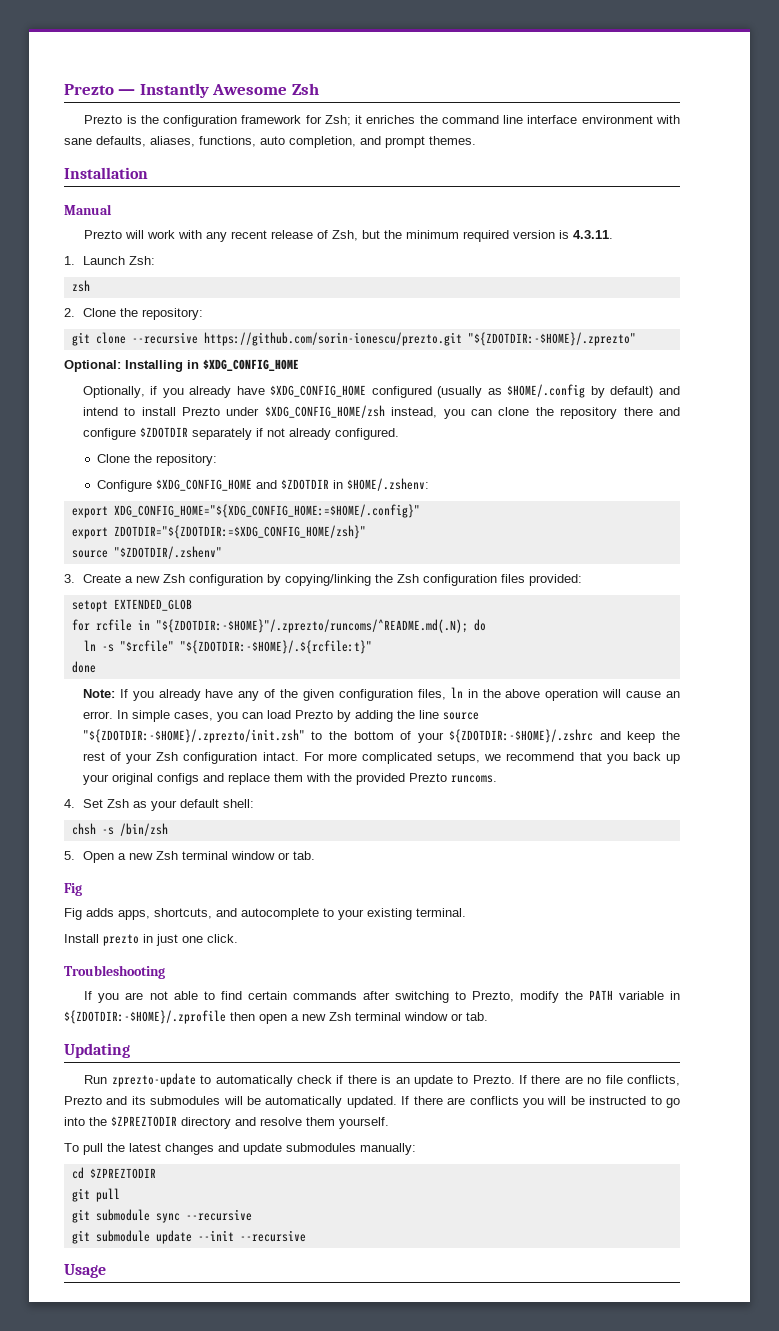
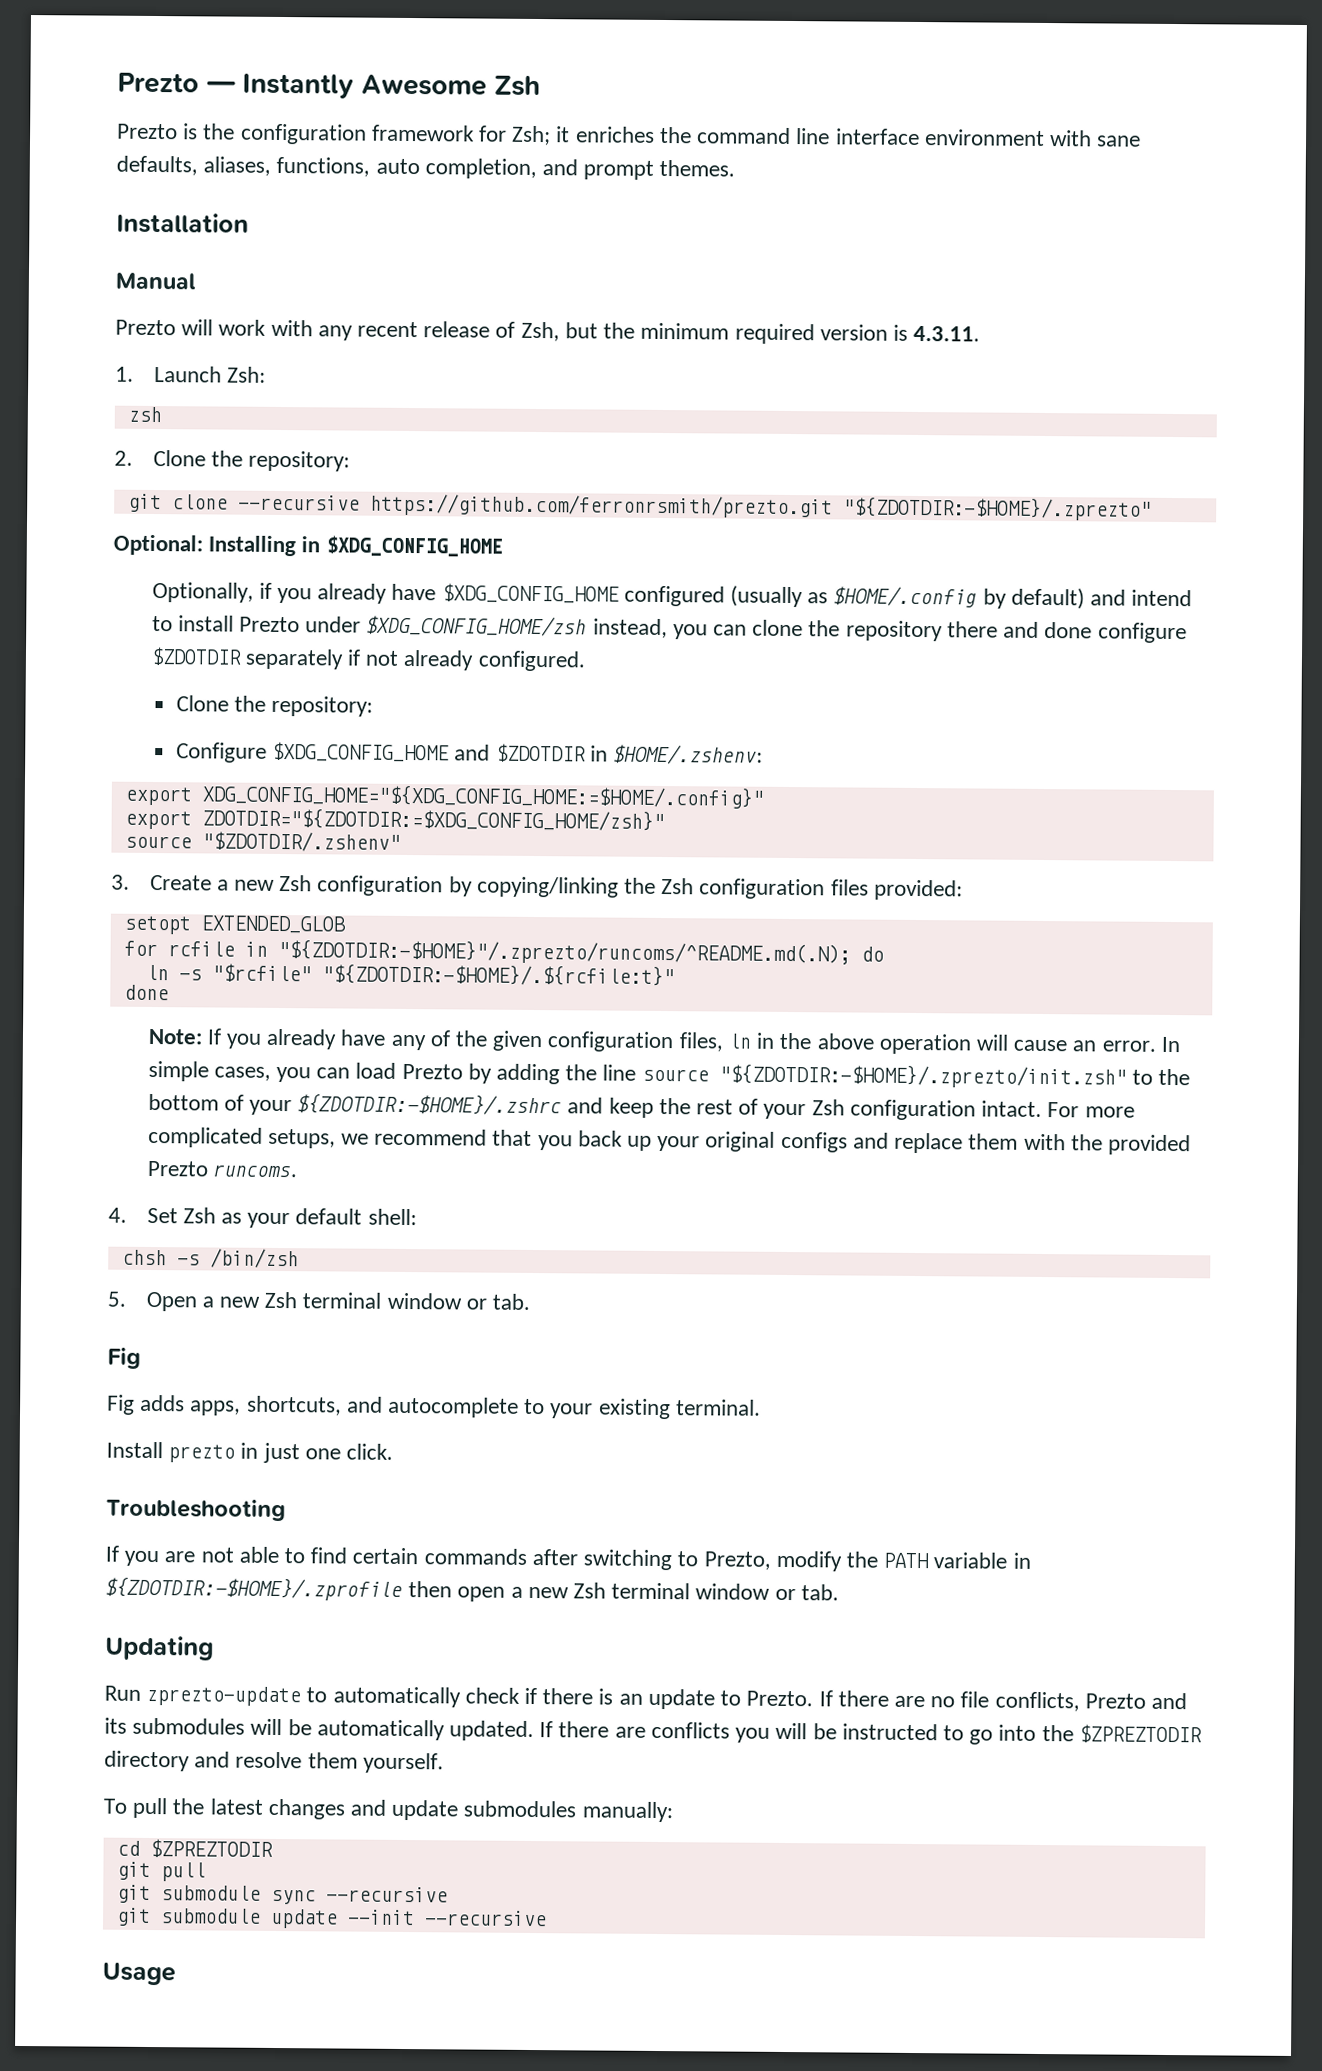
- git clone --recursive https://github.com/sorin-ionescu/prezto.git "${ZDOTDIR:-$HOME}/.zprezto"
+ git clone --recursive https://github.com/ferronrsmith/prezto.git "${ZDOTDIR:-$HOME}/.zprezto"
- Optionally, if you already have $XDG_CONFIG_HOME configured (usually as $HOME/.config by default) and intend to install Prezto under $XDG_CONFIG_HOME/zsh instead, you can clone the repository there and configure $ZDOTDIR separately if not already configured.
+ Optionally, if you already have $XDG_CONFIG_HOME configured (usually as $HOME/.config by default) and intend to install Prezto under $XDG_CONFIG_HOME/zsh instead, you can clone the repository there and done configure $ZDOTDIR separately if not already configured.

